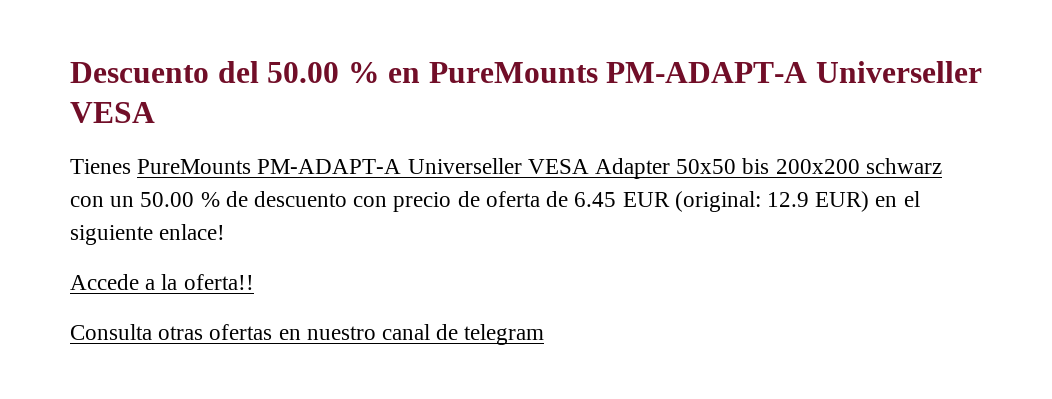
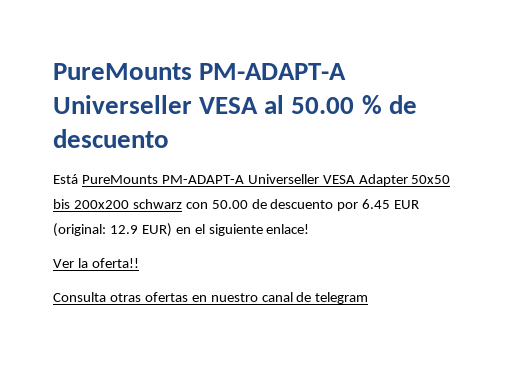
- Descuento del 50.00 % en PureMounts PM-ADAPT-A Universeller VESA
- Tienes PureMounts PM-ADAPT-A Universeller VESA Adapter 50x50 bis 200x200 schwarz con un 50.00 % de descuento con precio de oferta de 6.45 EUR (original: 12.9 EUR) en el siguiente enlace!
+ PureMounts PM-ADAPT-A Universeller VESA al 50.00 % de descuento
+ Está PureMounts PM-ADAPT-A Universeller VESA Adapter 50x50 bis 200x200 schwarz con 50.00 de descuento por 6.45 EUR (original: 12.9 EUR) en el siguiente enlace!
- Accede a la oferta!!
+ Ver la oferta!!

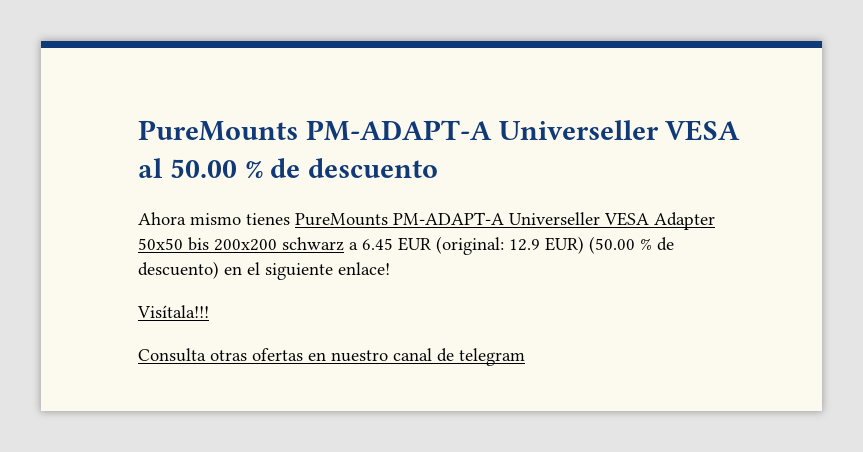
- Está PureMounts PM-ADAPT-A Universeller VESA Adapter 50x50 bis 200x200 schwarz con 50.00 de descuento por 6.45 EUR (original: 12.9 EUR) en el siguiente enlace!
+ Ahora mismo tienes PureMounts PM-ADAPT-A Universeller VESA Adapter 50x50 bis 200x200 schwarz a 6.45 EUR (original: 12.9 EUR) (50.00 % de descuento) en el siguiente enlace!
- Ver la oferta!!
+ Visítala!!!

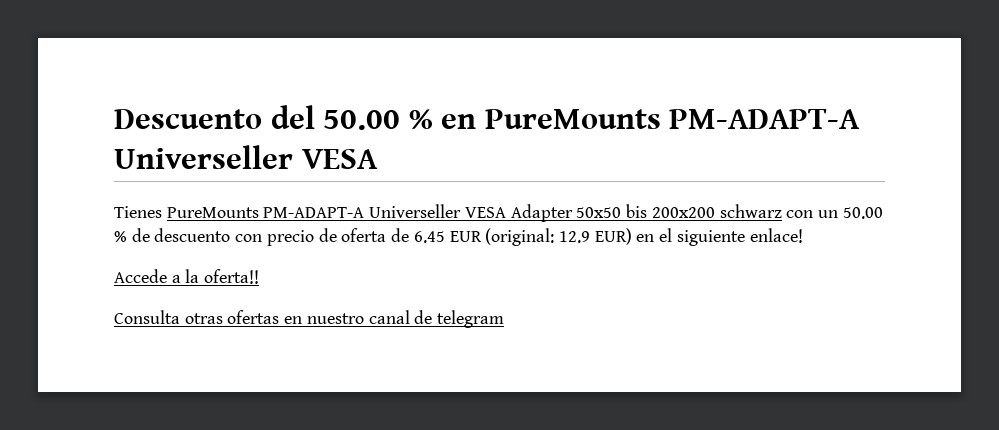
- PureMounts PM-ADAPT-A Universeller VESA al 50.00 % de descuento
- Ahora mismo tienes PureMounts PM-ADAPT-A Universeller VESA Adapter 50x50 bis 200x200 schwarz a 6.45 EUR (original: 12.9 EUR) (50.00 % de descuento) en el siguiente enlace!
+ Descuento del 50.00 % en PureMounts PM-ADAPT-A Universeller VESA
+ Tienes PureMounts PM-ADAPT-A Universeller VESA Adapter 50x50 bis 200x200 schwarz con un 50.00 % de descuento con precio de oferta de 6.45 EUR (original: 12.9 EUR) en el siguiente enlace!
- Visítala!!!
+ Accede a la oferta!!

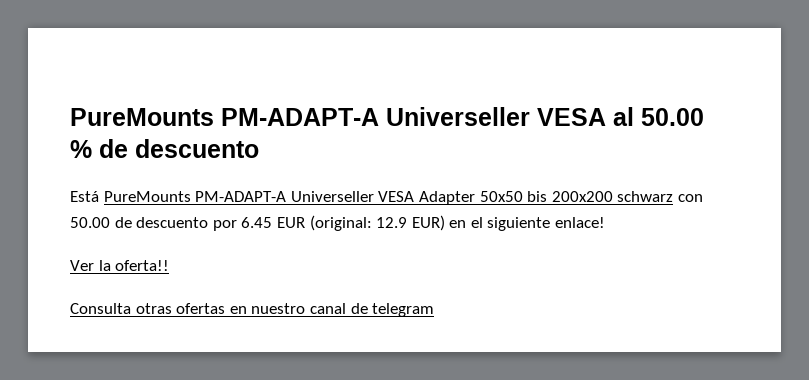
- Descuento del 50.00 % en PureMounts PM-ADAPT-A Universeller VESA
- Tienes PureMounts PM-ADAPT-A Universeller VESA Adapter 50x50 bis 200x200 schwarz con un 50.00 % de descuento con precio de oferta de 6.45 EUR (original: 12.9 EUR) en el siguiente enlace!
+ PureMounts PM-ADAPT-A Universeller VESA al 50.00 % de descuento
+ Está PureMounts PM-ADAPT-A Universeller VESA Adapter 50x50 bis 200x200 schwarz con 50.00 de descuento por 6.45 EUR (original: 12.9 EUR) en el siguiente enlace!
- Accede a la oferta!!
+ Ver la oferta!!

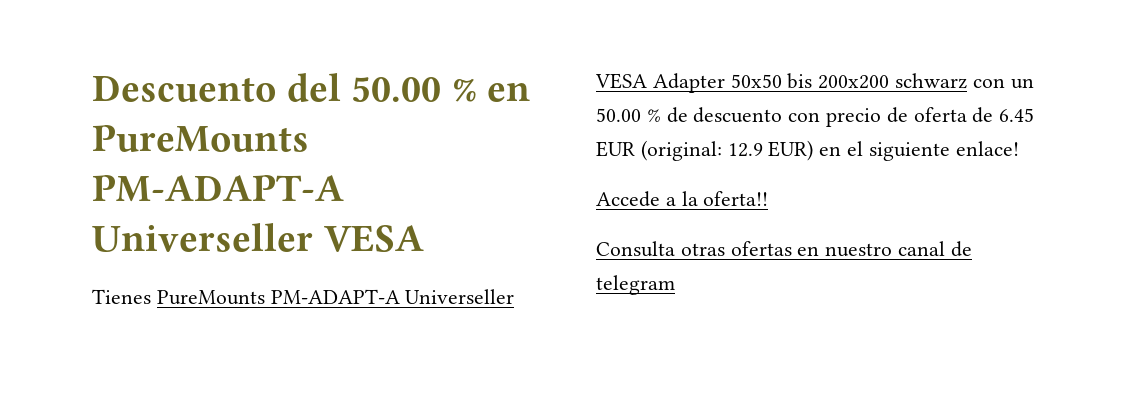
- PureMounts PM-ADAPT-A Universeller VESA al 50.00 % de descuento
- Está PureMounts PM-ADAPT-A Universeller VESA Adapter 50x50 bis 200x200 schwarz con 50.00 de descuento por 6.45 EUR (original: 12.9 EUR) en el siguiente enlace!
+ Descuento del 50.00 % en PureMounts PM-ADAPT-A Universeller VESA
+ Tienes PureMounts PM-ADAPT-A Universeller VESA Adapter 50x50 bis 200x200 schwarz con un 50.00 % de descuento con precio de oferta de 6.45 EUR (original: 12.9 EUR) en el siguiente enlace!
- Ver la oferta!!
+ Accede a la oferta!!

